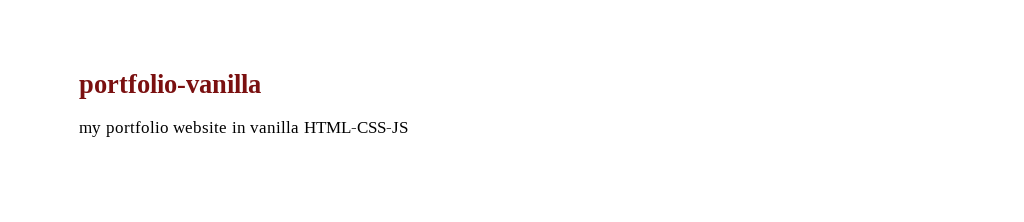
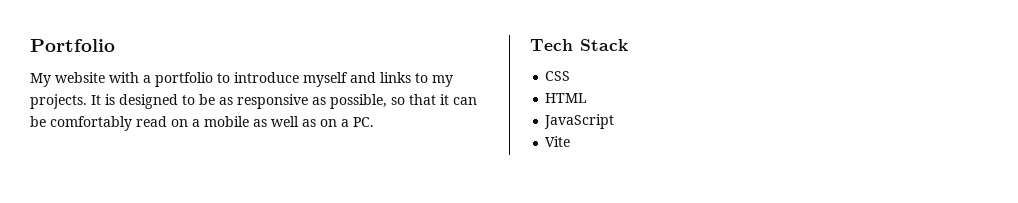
- portfolio-vanilla
- my portfolio website in vanilla HTML-CSS-JS
+ Portfolio
+ My website with a portfolio to introduce myself and links to my projects. It is designed to be as responsive as possible, so that it can be comfortably read on a mobile as well as on a PC.
+ Tech Stack
+ CSS
+ HTML
+ JavaScript
+ Vite

